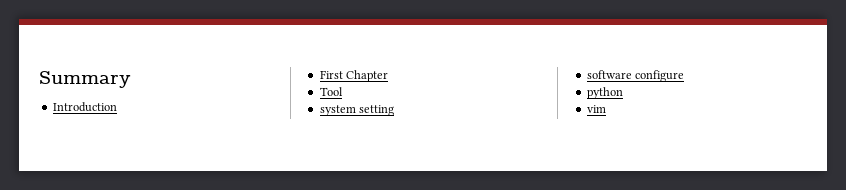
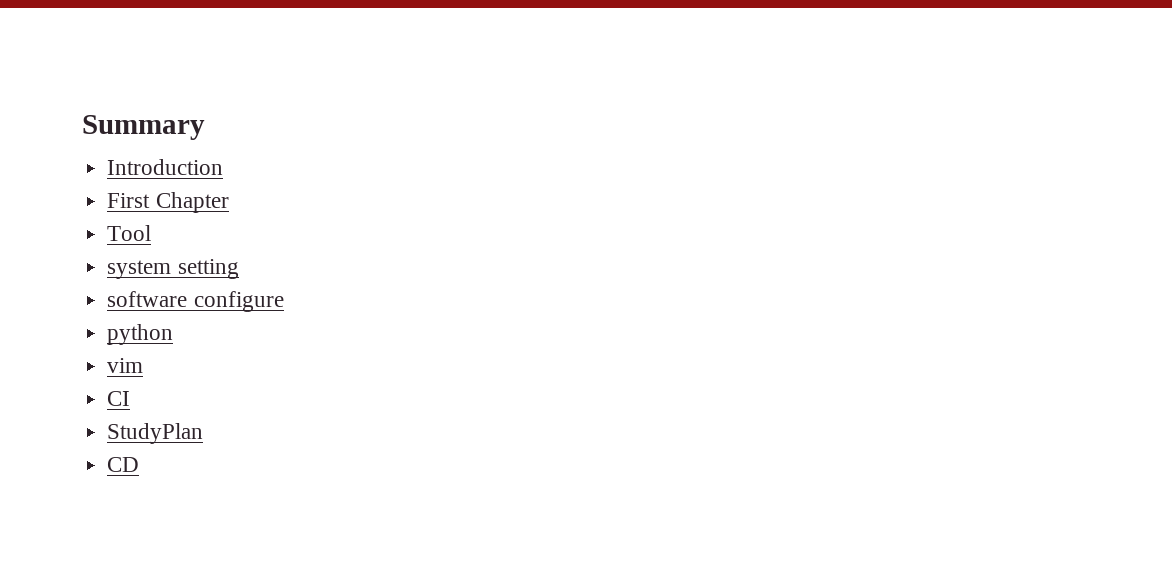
+ CI
+ StudyPlan
+ CD

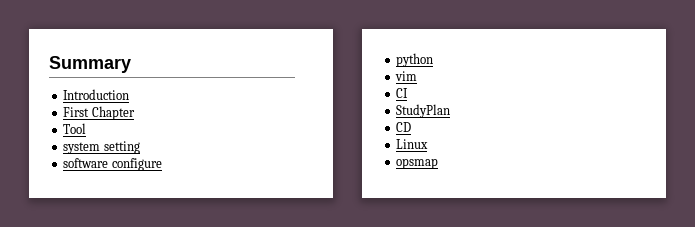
+ Linux
+ opsmap

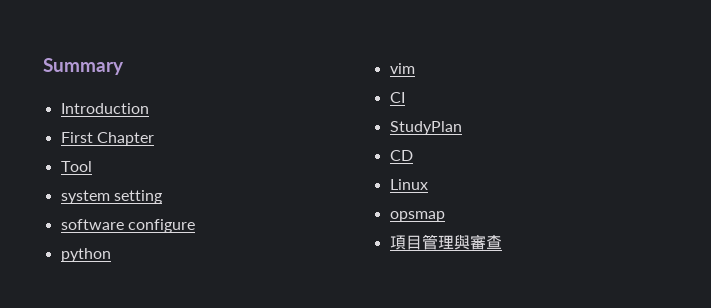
+ 項目管理與審查

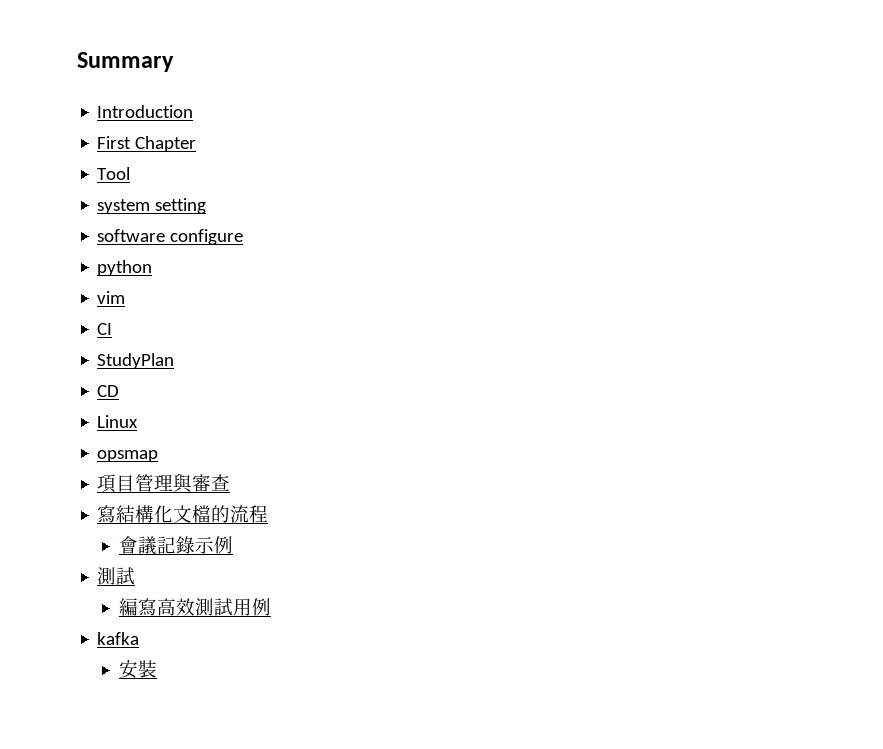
+ 寫結構化文檔的流程
+ 會議記錄示例
+ 測試
+ 編寫高效測試用例
+ kafka
+ 安裝

